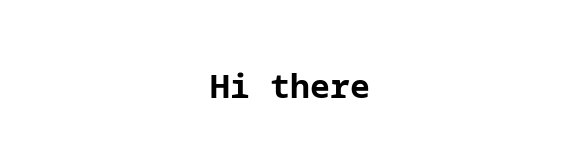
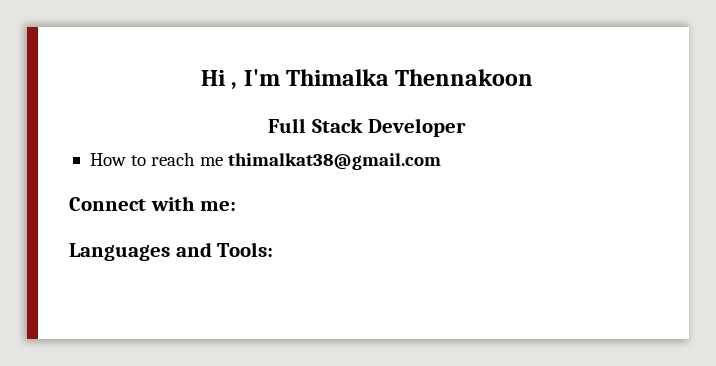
- Hi there
+ Hi , I'm Thimalka Thennakoon
+ Full Stack Developer
+ How to reach me thimalkat38@gmail.com
+ Connect with me:
+ Languages and Tools:

